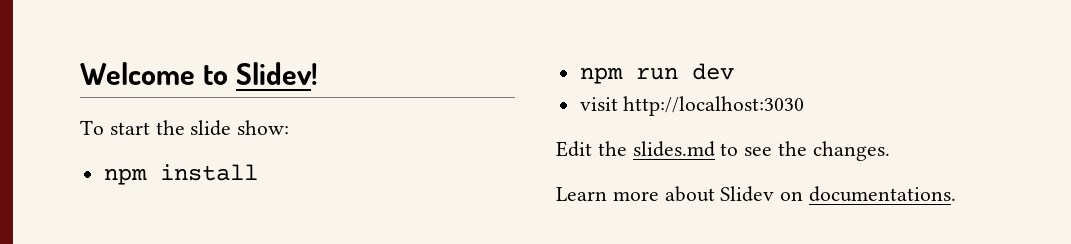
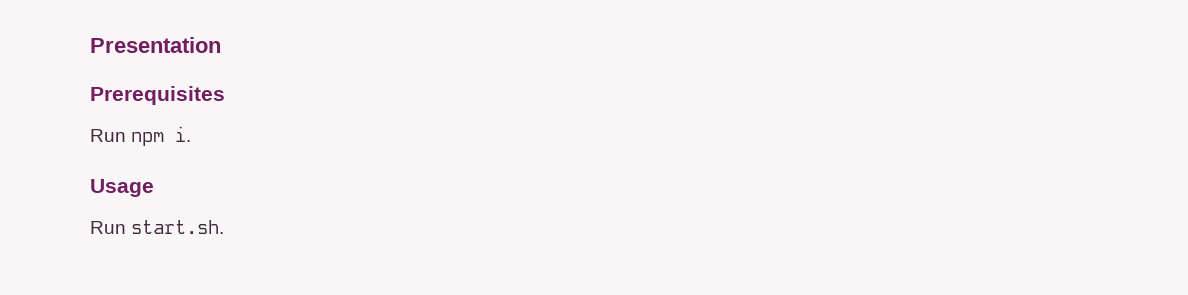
- Welcome to Slidev!
- To start the slide show:
- npm install
- npm run dev
- visit http://localhost:3030
- Edit the slides.md to see the changes.
- Learn more about Slidev on documentations.
+ Presentation
+ Prerequisites
+ Run npm i.
+ Usage
+ Run start.sh.

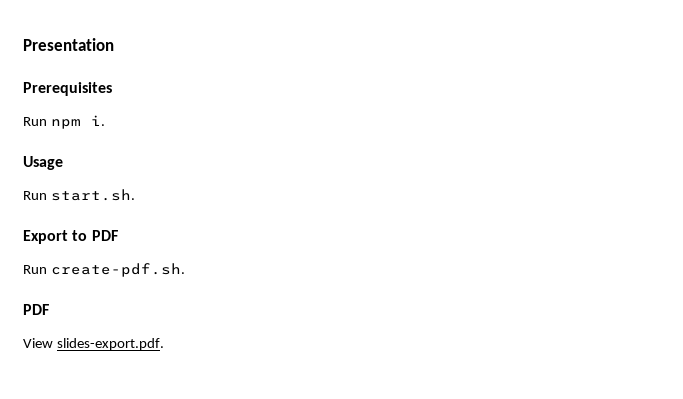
+ Export to PDF
+ Run create-pdf.sh.
+ PDF
+ View slides-export.pdf.

